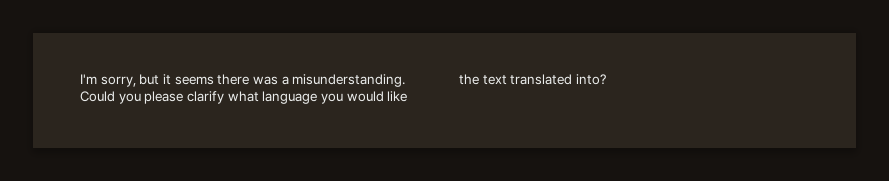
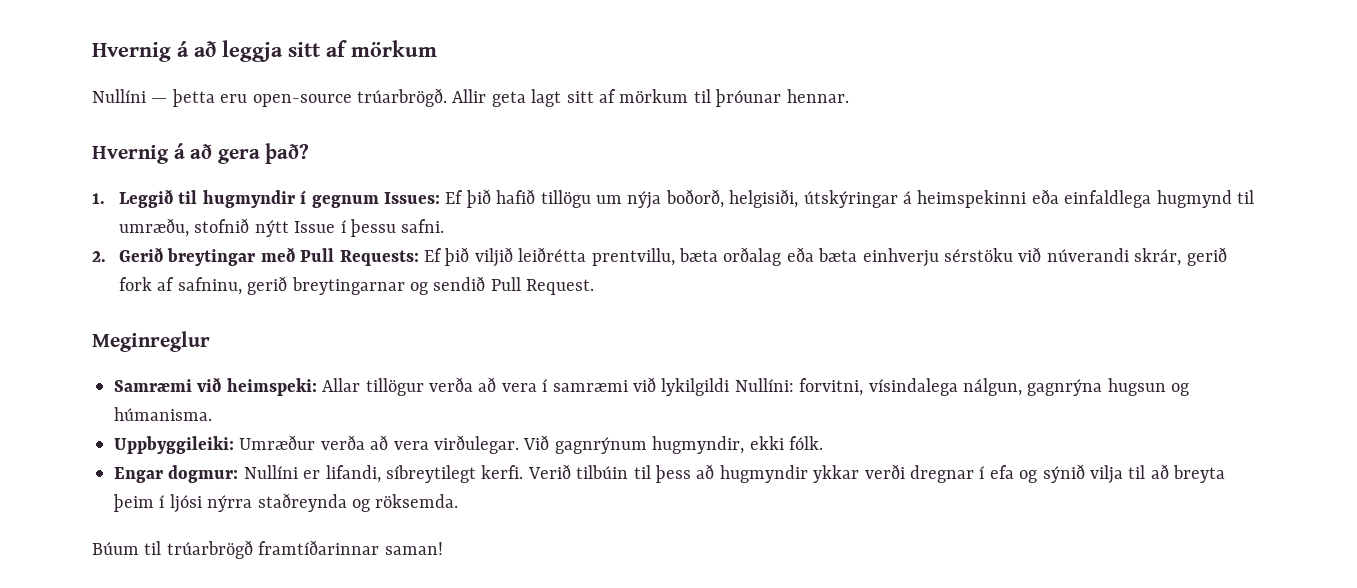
- I'm sorry, but it seems there was a misunderstanding. Could you please clarify what language you would like the text translated into?
+ Hvernig á að leggja sitt af mörkum
+ Nullíni — þetta eru open-source trúarbrögð. Allir geta lagt sitt af mörkum til þróunar hennar.
+ Hvernig á að gera það?
+ 1. Leggið til hugmyndir í gegnum Issues: Ef þið hafið tillögu um nýja boðorð, helgisiði, útskýringar á heimspekinni eða einfaldlega hugmynd til umræðu, stofnið nýtt Issue í þessu safni.
+ 2. Gerið breytingar með Pull Requests: Ef þið viljið leiðrétta prentvillu, bæta orðalag eða bæta einhverju sérstöku við núverandi skrár, gerið fork af safninu, gerið breytingarnar og sendið Pull Request.
+ Meginreglur
+ Samræmi við heimspeki: Allar tillögur verða að vera í samræmi við lykilgildi Nullíni: forvitni, vísindalega nálgun, gagnrýna hugsun og húmanisma.
+ Uppbyggileiki: Umræður verða að vera virðulegar. Við gagnrýnum hugmyndir, ekki fólk.
+ Engar dogmur: Nullíni er lifandi, síbreytilegt kerfi. Verið tilbúin til þess að hugmyndir ykkar verði dregnar í efa og sýnið vilja til að breyta þeim í ljósi nýrra staðreynda og röksemda.
+ Búum til trúarbrögð framtíðarinnar saman!

